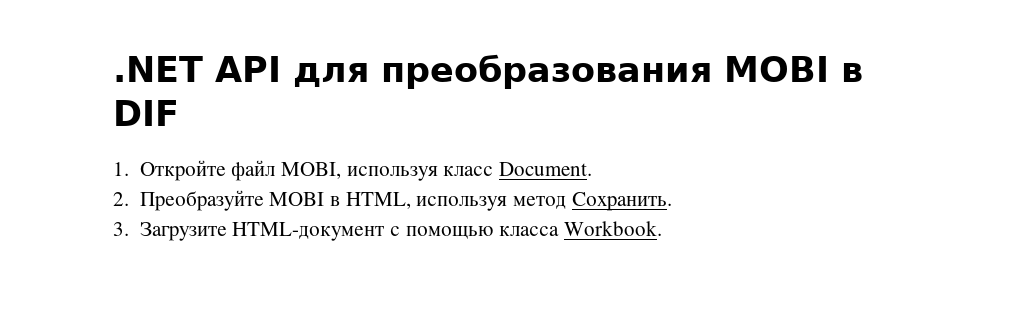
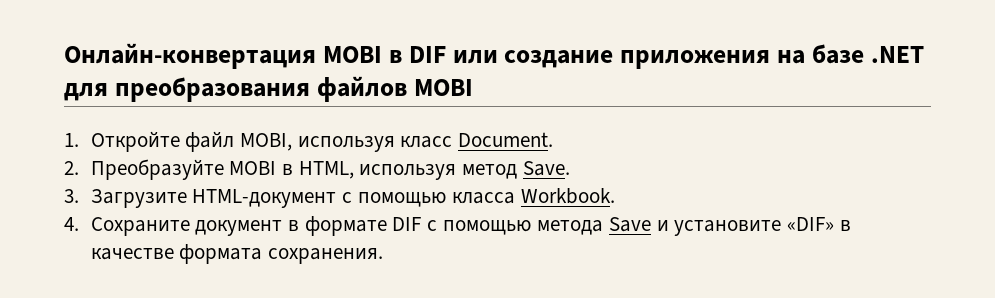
- .NET API для преобразования MOBI в DIF
+ Онлайн-конвертация MOBI в DIF или создание приложения на базе .NET для преобразования файлов MOBI
- 2. Преобразуйте MOBI в HTML, используя метод Сохранить.
+ 2. Преобразуйте MOBI в HTML, используя метод Save.
+ 4. Сохраните документ в формате DIF с помощью метода Save и установите «DIF» в качестве формата сохранения.

